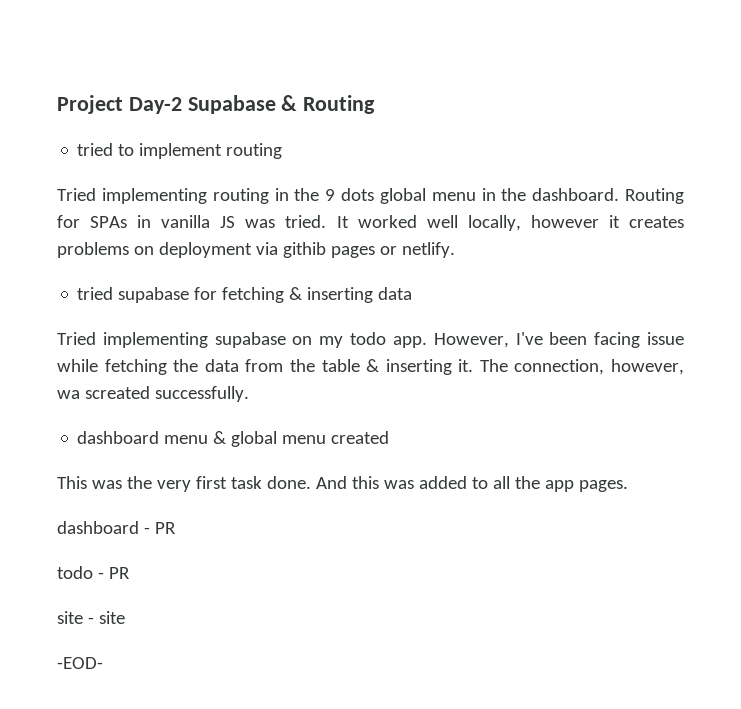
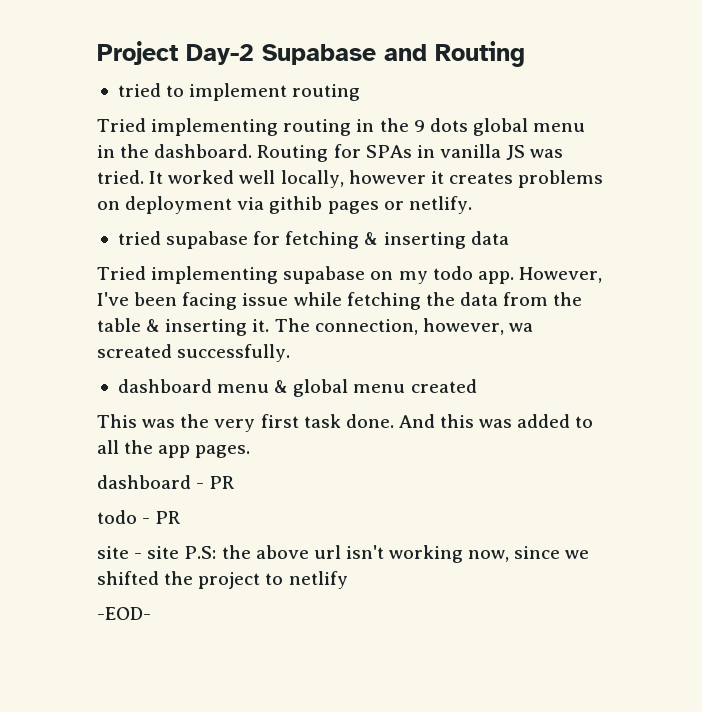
- Project Day-2 Supabase & Routing
+ Project Day-2 Supabase and Routing
- site - site
+ site - site P.S: the above url isn't working now, since we shifted the project to netlify

